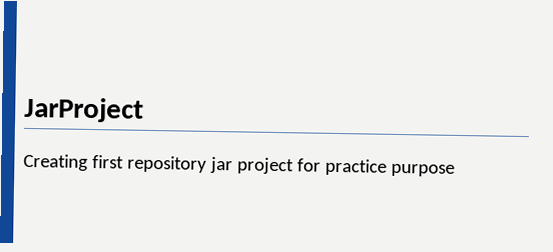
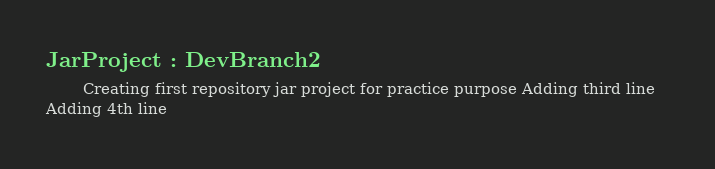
- JarProject
+ JarProject : DevBranch2
- Creating first repository jar project for practice purpose
+ Creating first repository jar project for practice purpose Adding third line Adding 4th line

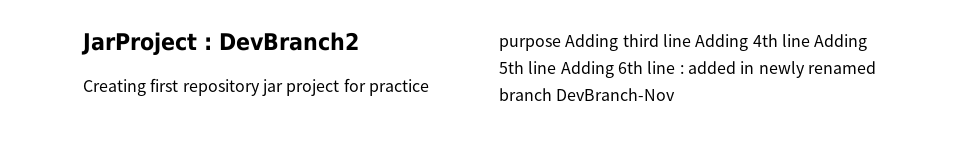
- Creating first repository jar project for practice purpose Adding third line Adding 4th line
+ Creating first repository jar project for practice purpose Adding third line Adding 4th line Adding 5th line Adding 6th line : added in newly renamed branch DevBranch-Nov

